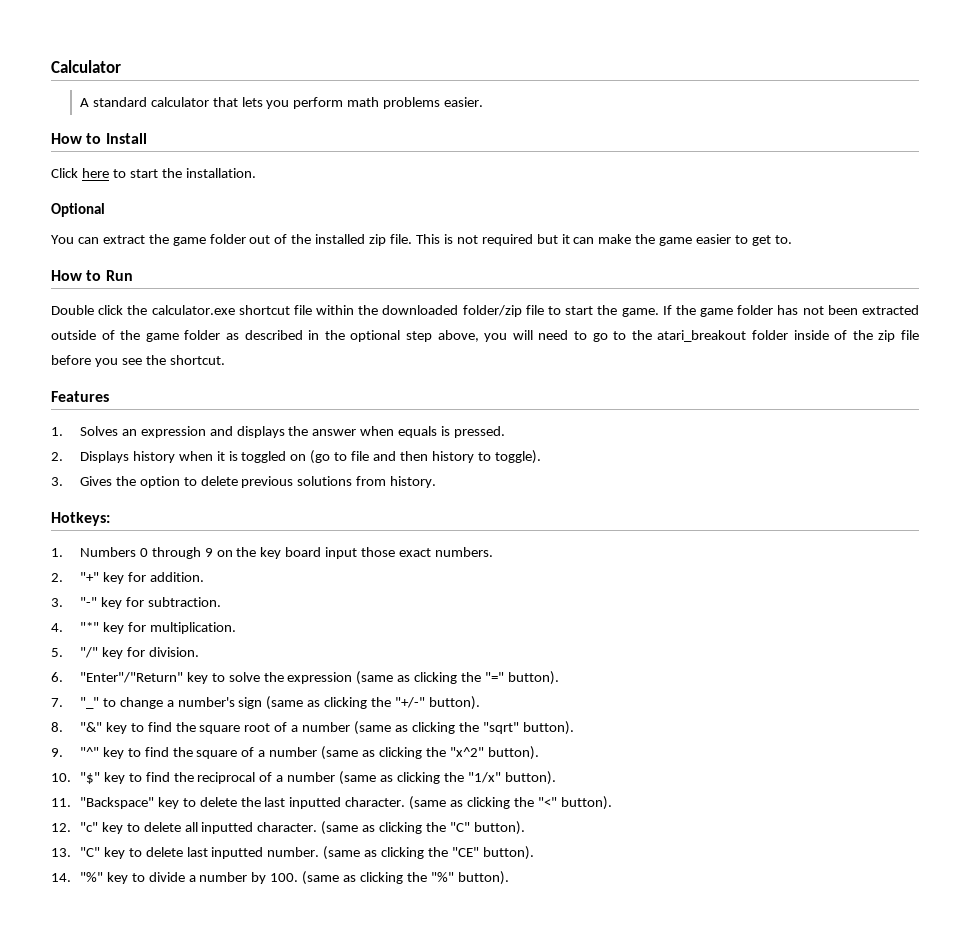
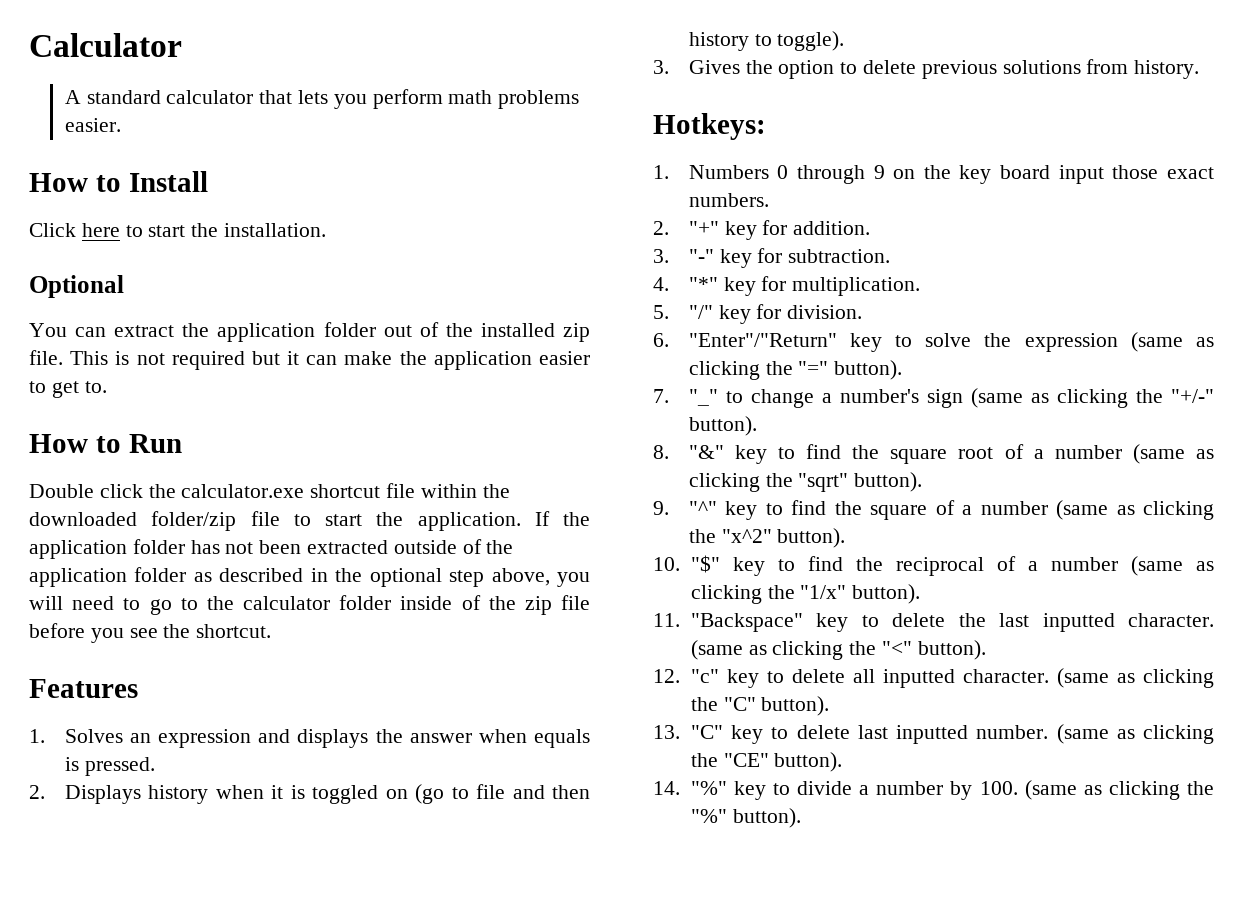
- You can extract the game folder out of the installed zip file.
+ You can extract the application folder out of the installed zip file.
- This is not required but it can make the game easier to get to.
+ This is not required but it can make the application easier to get to.
- Double click the calculator.exe shortcut file within the downloaded folder/zip file to start the game.
+ Double click the calculator.exe shortcut file within the downloaded folder/zip file to start the application.
- If the game folder has not been extracted outside of the game folder as described in the optional step above, you will need to go to the atari_breakout folder inside of the zip file before you see the shortcut.
+ If the application folder has not been extracted outside of the application folder as described in the optional step above, you will need to go to the calculator folder inside of the zip file before you see the shortcut.

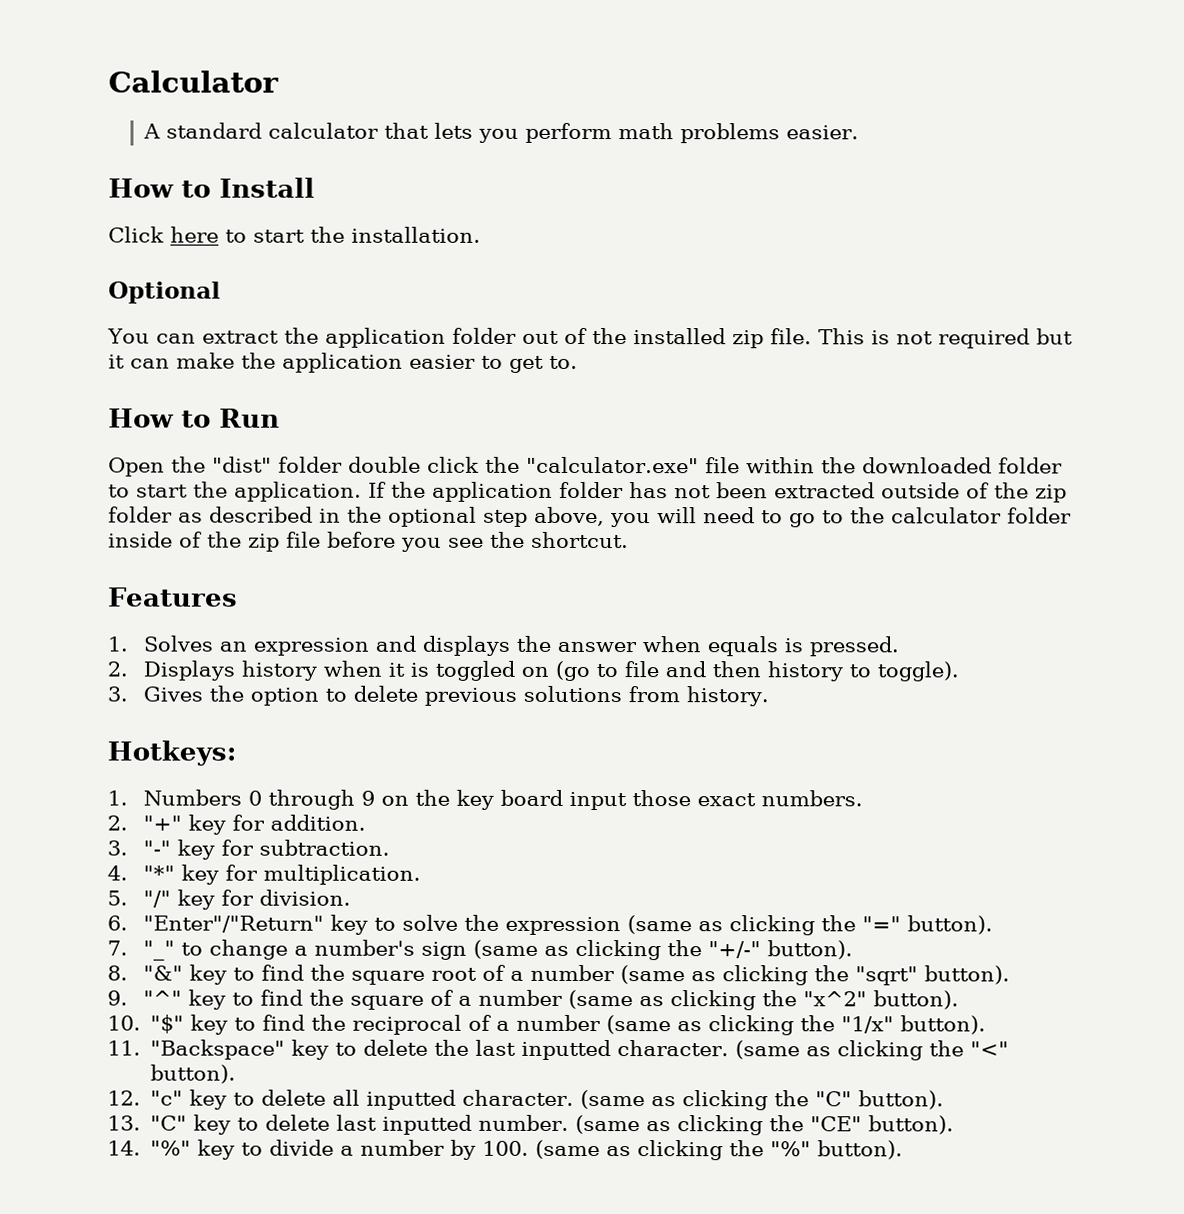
- Double click the calculator.exe shortcut file within the downloaded folder/zip file to start the application.
+ Open the "dist" folder double click the "calculator.exe" file within the downloaded folder to start the application.
- If the application folder has not been extracted outside of the application folder as described in the optional step above, you will need to go to the calculator folder inside of the zip file before you see the shortcut.
+ If the application folder has not been extracted outside of the zip folder as described in the optional step above, you will need to go to the calculator folder inside of the zip file before you see the shortcut.

